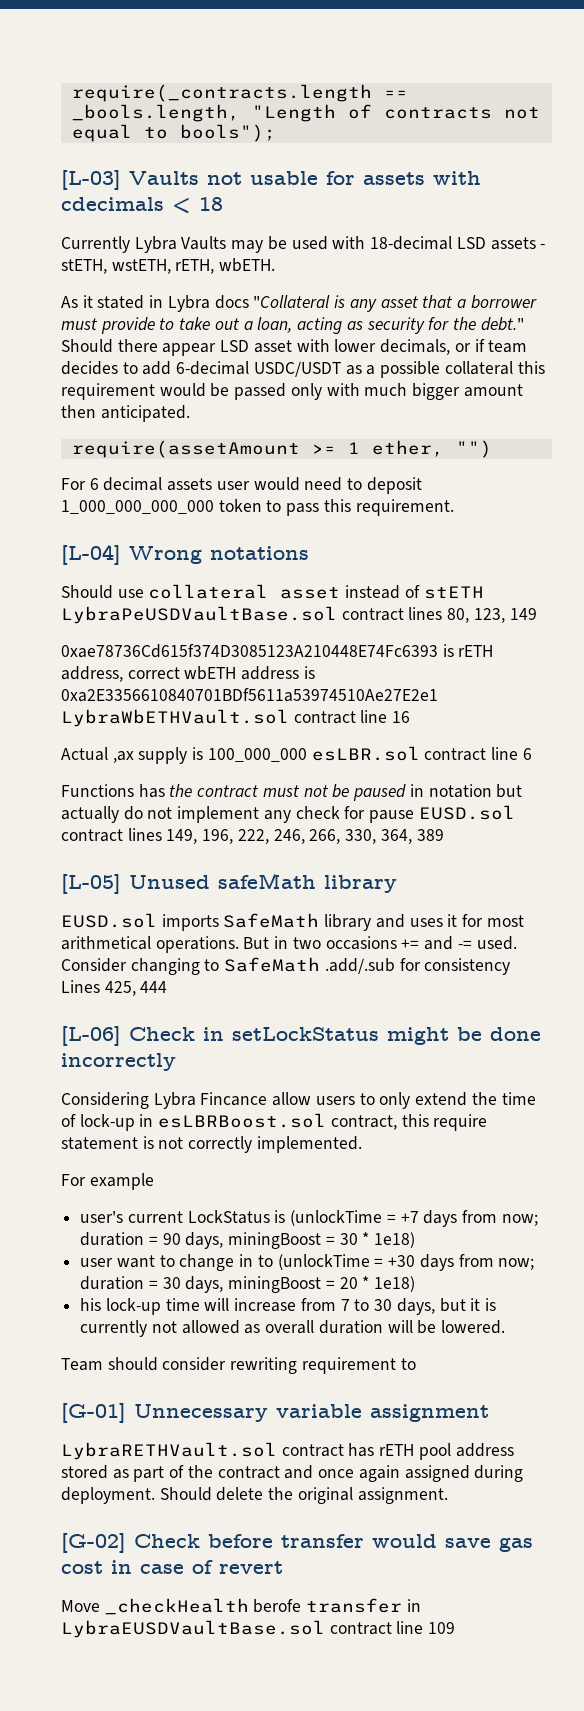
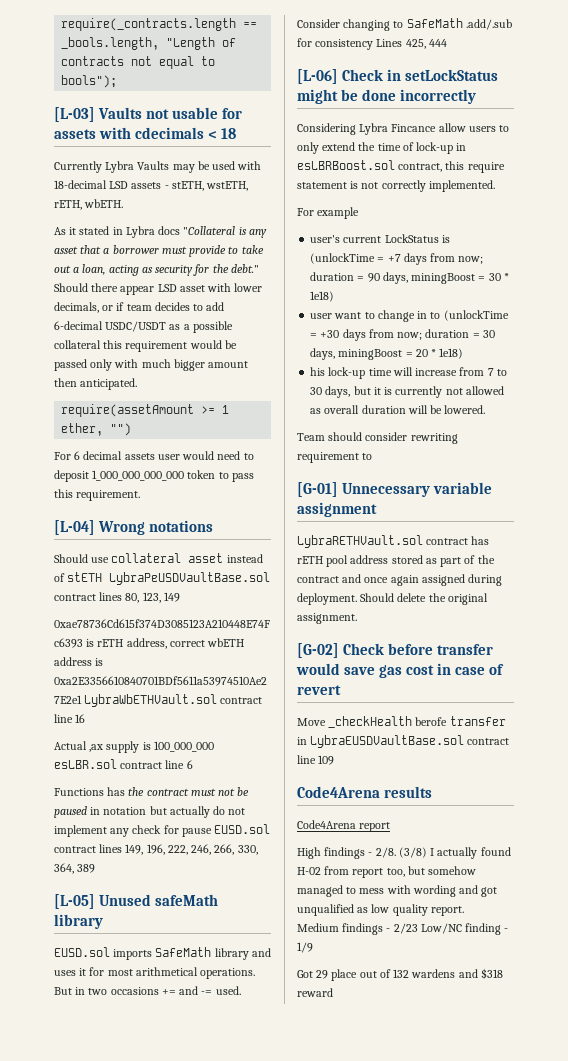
+ Code4Arena results
+ Code4Arena report
+ High findings - 2/8. (3/8) I actually found H-02 from report too, but somehow managed to mess with wording and got unqualified as low quality report.
+ Medium findings - 2/23 Low/NC finding - 1/9
+ Got 29 place out of 132 wardens and $318 reward

